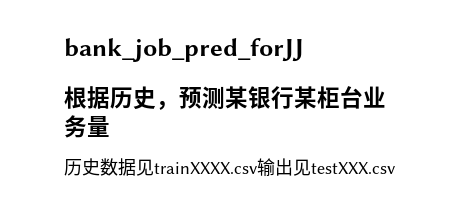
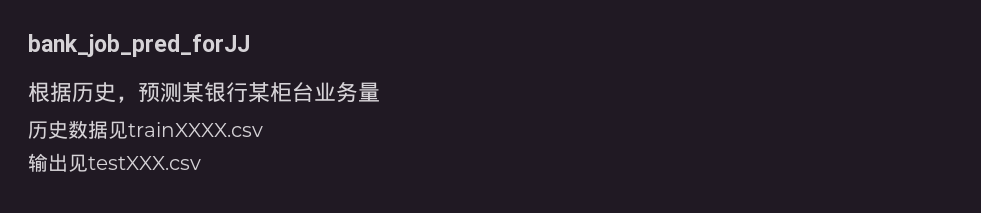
- 历史数据见trainXXXX.csv输出见testXXX.csv
+ 历史数据见trainXXXX.csv
+ 输出见testXXX.csv

